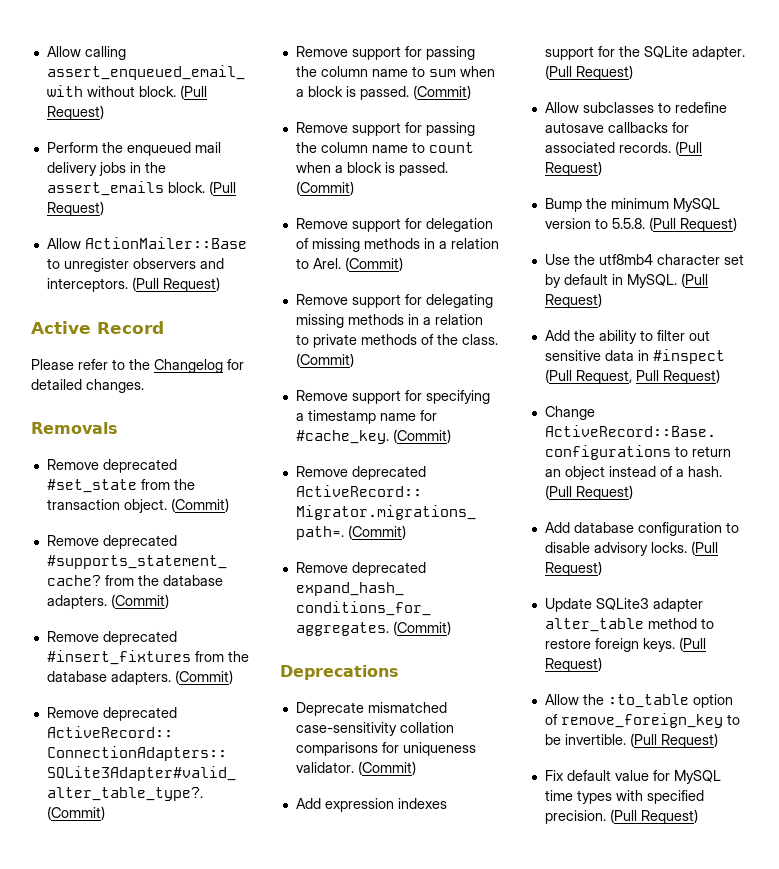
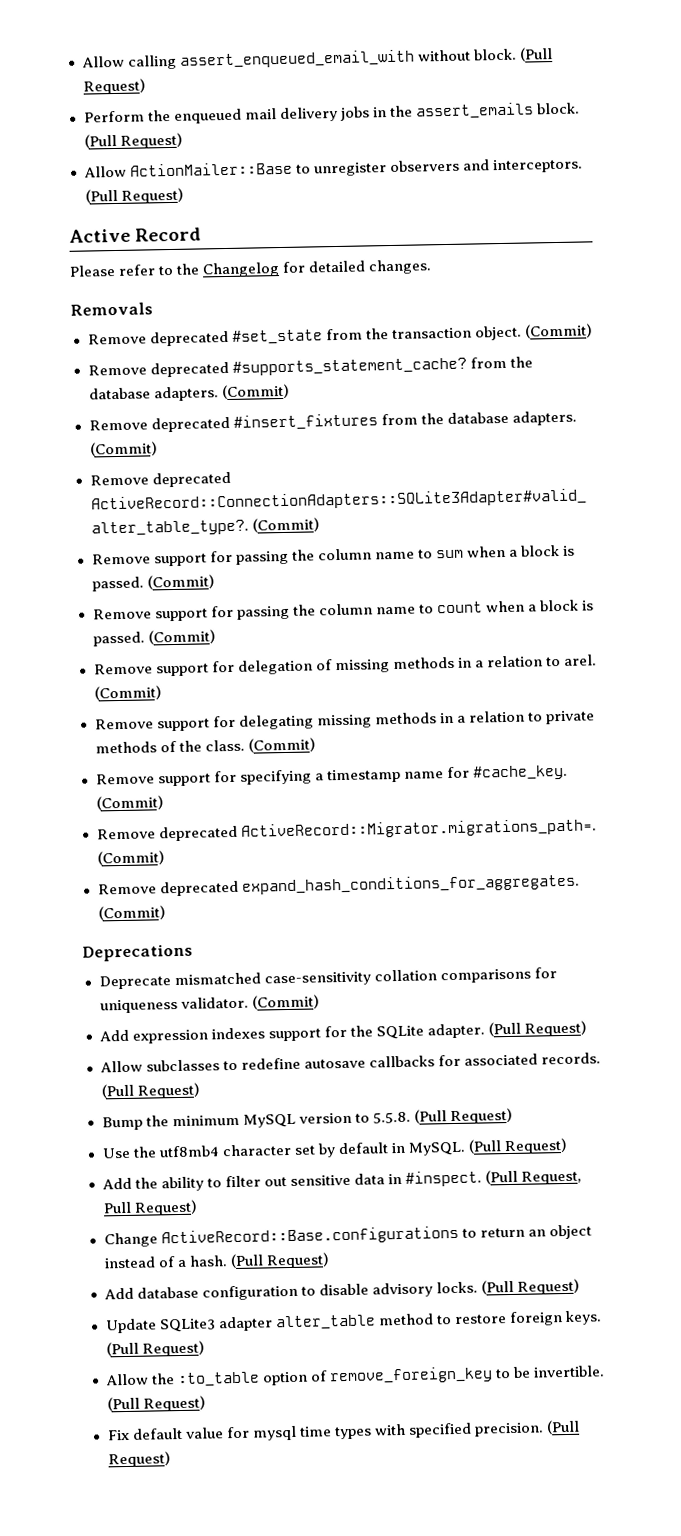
- Remove support for delegation of missing methods in a relation to Arel.
+ Remove support for delegation of missing methods in a relation to arel.
- Add the ability to filter out sensitive data in #inspect (Pull Request, Pull Request)
+ Add the ability to filter out sensitive data in #inspect. (Pull Request, Pull Request)
- Fix default value for MySQL time types with specified precision.
+ Fix default value for mysql time types with specified precision.

